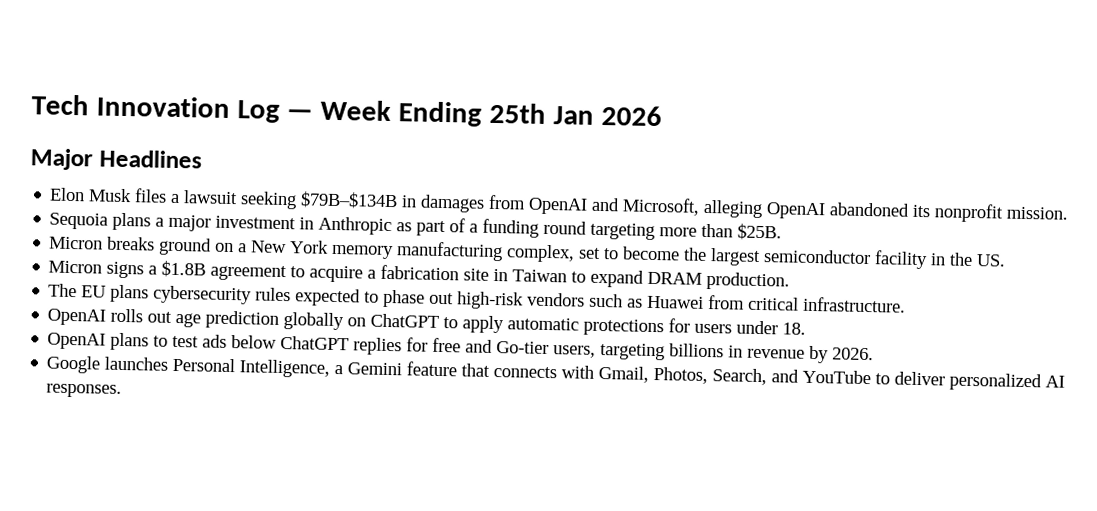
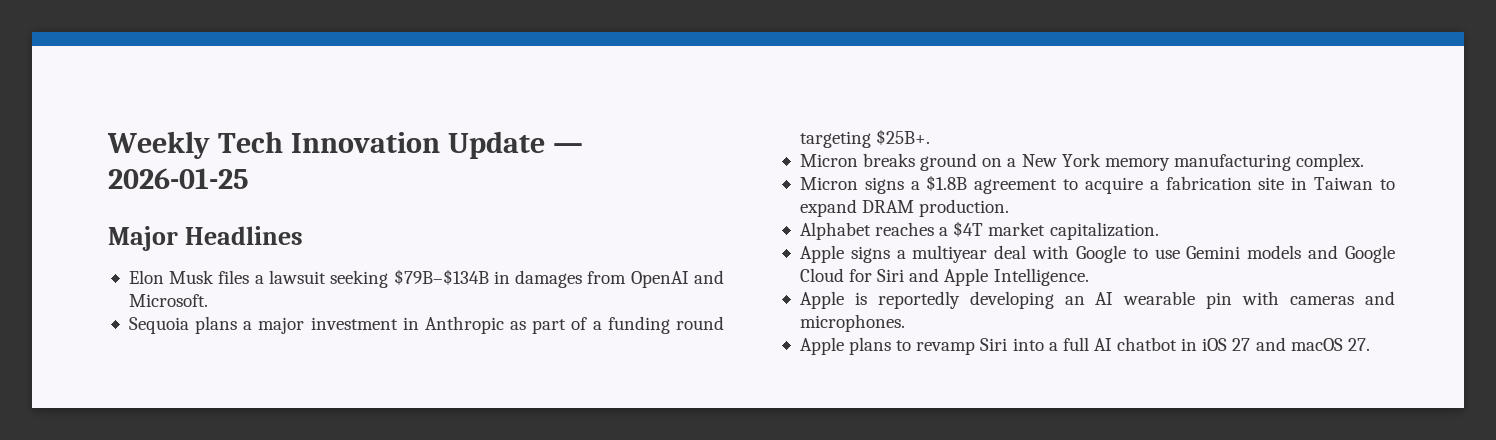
- Tech Innovation Log — Week Ending 25th Jan 2026
+ Weekly Tech Innovation Update — 2026-01-25
- Elon Musk files a lawsuit seeking $79B–$134B in damages from OpenAI and Microsoft, alleging OpenAI abandoned its nonprofit mission.
+ Elon Musk files a lawsuit seeking $79B–$134B in damages from OpenAI and Microsoft.
- Sequoia plans a major investment in Anthropic as part of a funding round targeting more than $25B.
+ Sequoia plans a major investment in Anthropic as part of a funding round targeting $25B+.
- Micron breaks ground on a New York memory manufacturing complex, set to become the largest semiconductor facility in the US.
+ Micron breaks ground on a New York memory manufacturing complex.
- The EU plans cybersecurity rules expected to phase out high-risk vendors such as Huawei from critical infrastructure.
- OpenAI rolls out age prediction globally on ChatGPT to apply automatic protections for users under 18.
- OpenAI plans to test ads below ChatGPT replies for free and Go-tier users, targeting billions in revenue by 2026.
- Google launches Personal Intelligence, a Gemini feature that connects with Gmail, Photos, Search, and YouTube to deliver personalized AI responses.
+ Alphabet reaches a $4T market capitalization.
+ Apple signs a multiyear deal with Google to use Gemini models and Google Cloud for Siri and Apple Intelligence.
+ Apple is reportedly developing an AI wearable pin with cameras and microphones.
+ Apple plans to revamp Siri into a full AI chatbot in iOS 27 and macOS 27.

